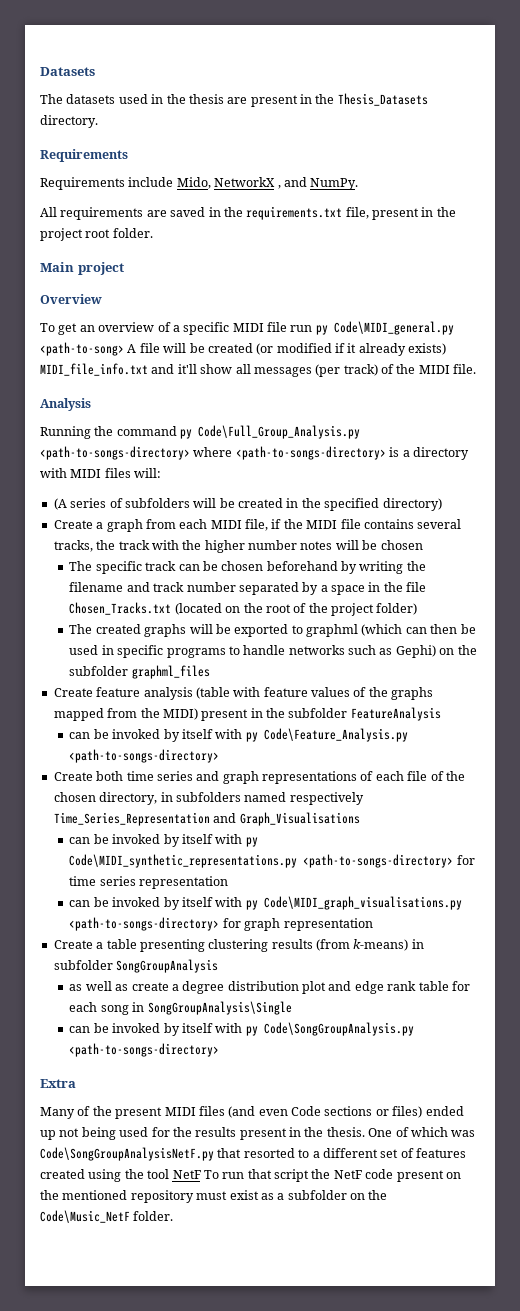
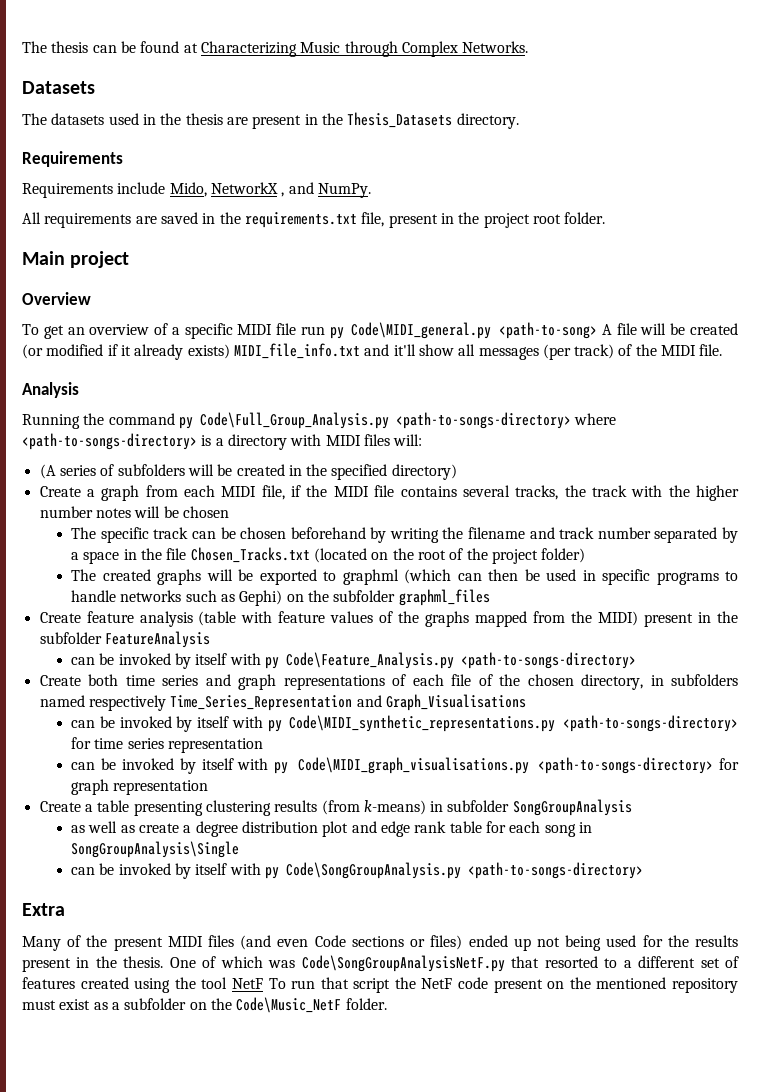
+ The thesis can be found at Characterizing Music through Complex Networks.

